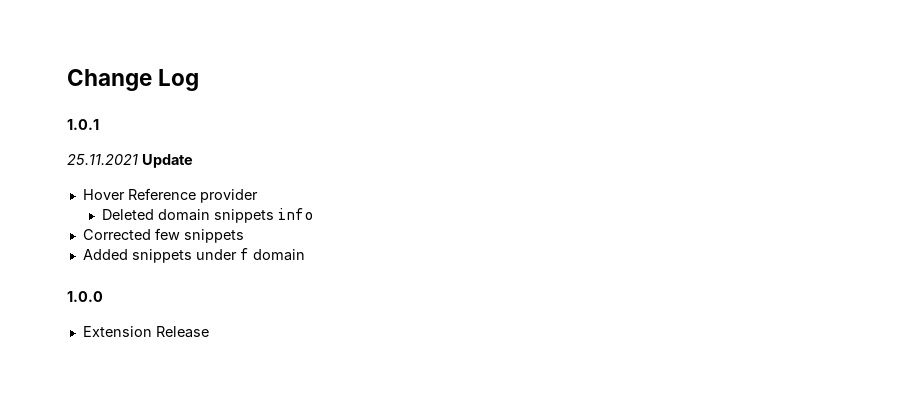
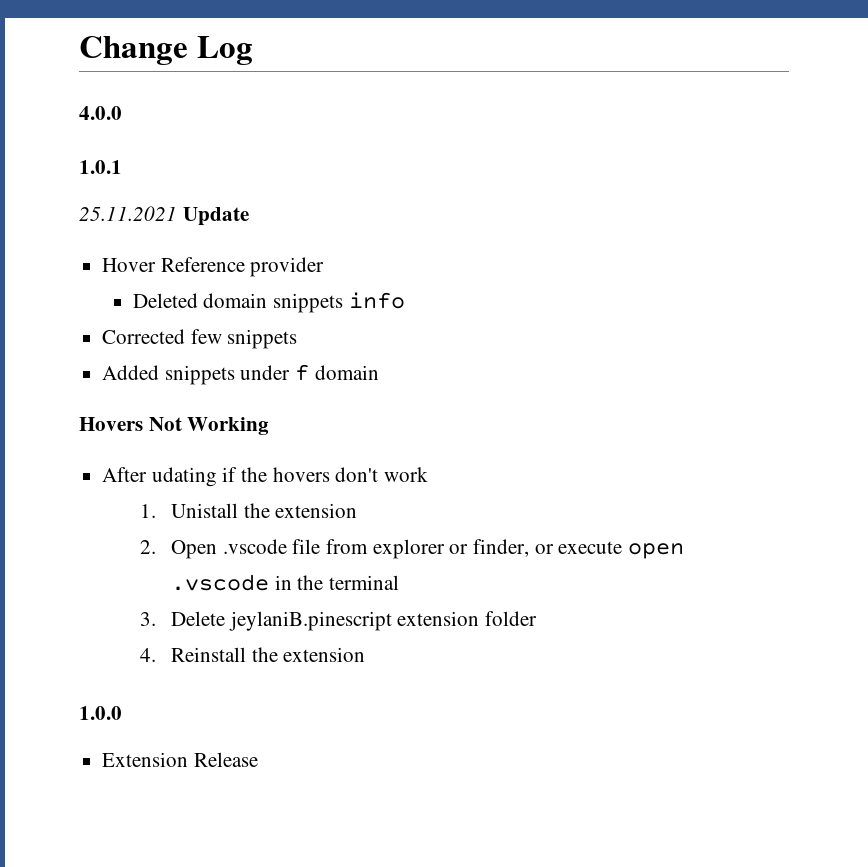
+ 4.0.0
+ Hovers Not Working
+ After udating if the hovers don't work
+ 1. Unistall the extension
+ 2. Open .vscode file from explorer or finder, or execute open .vscode in the terminal
+ 3. Delete jeylaniB.pinescript extension folder
+ 4. Reinstall the extension

